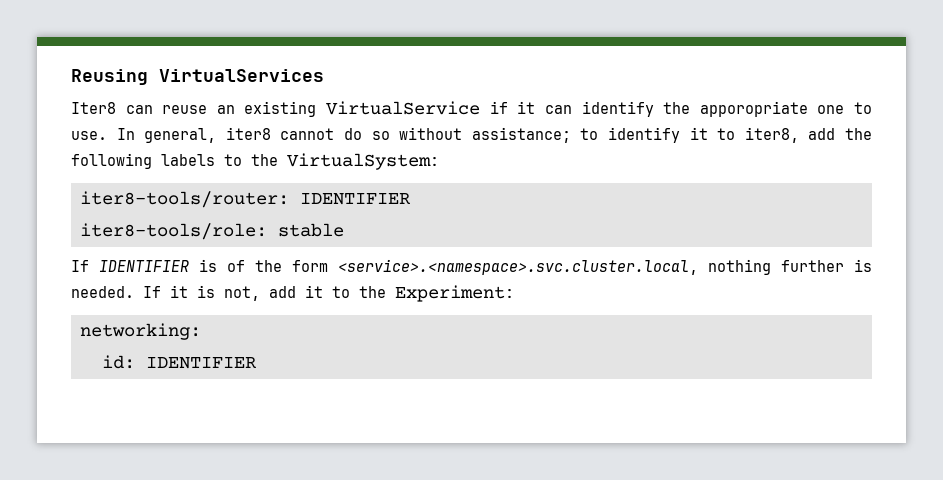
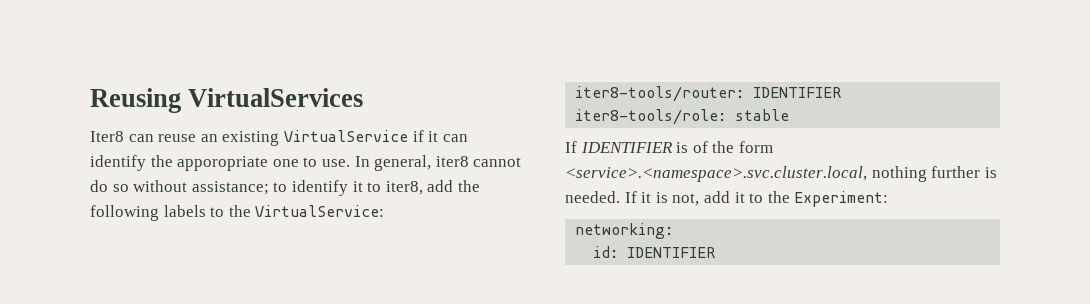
- In general, iter8 cannot do so without assistance; to identify it to iter8, add the following labels to the VirtualSystem:
+ In general, iter8 cannot do so without assistance; to identify it to iter8, add the following labels to the VirtualService:

